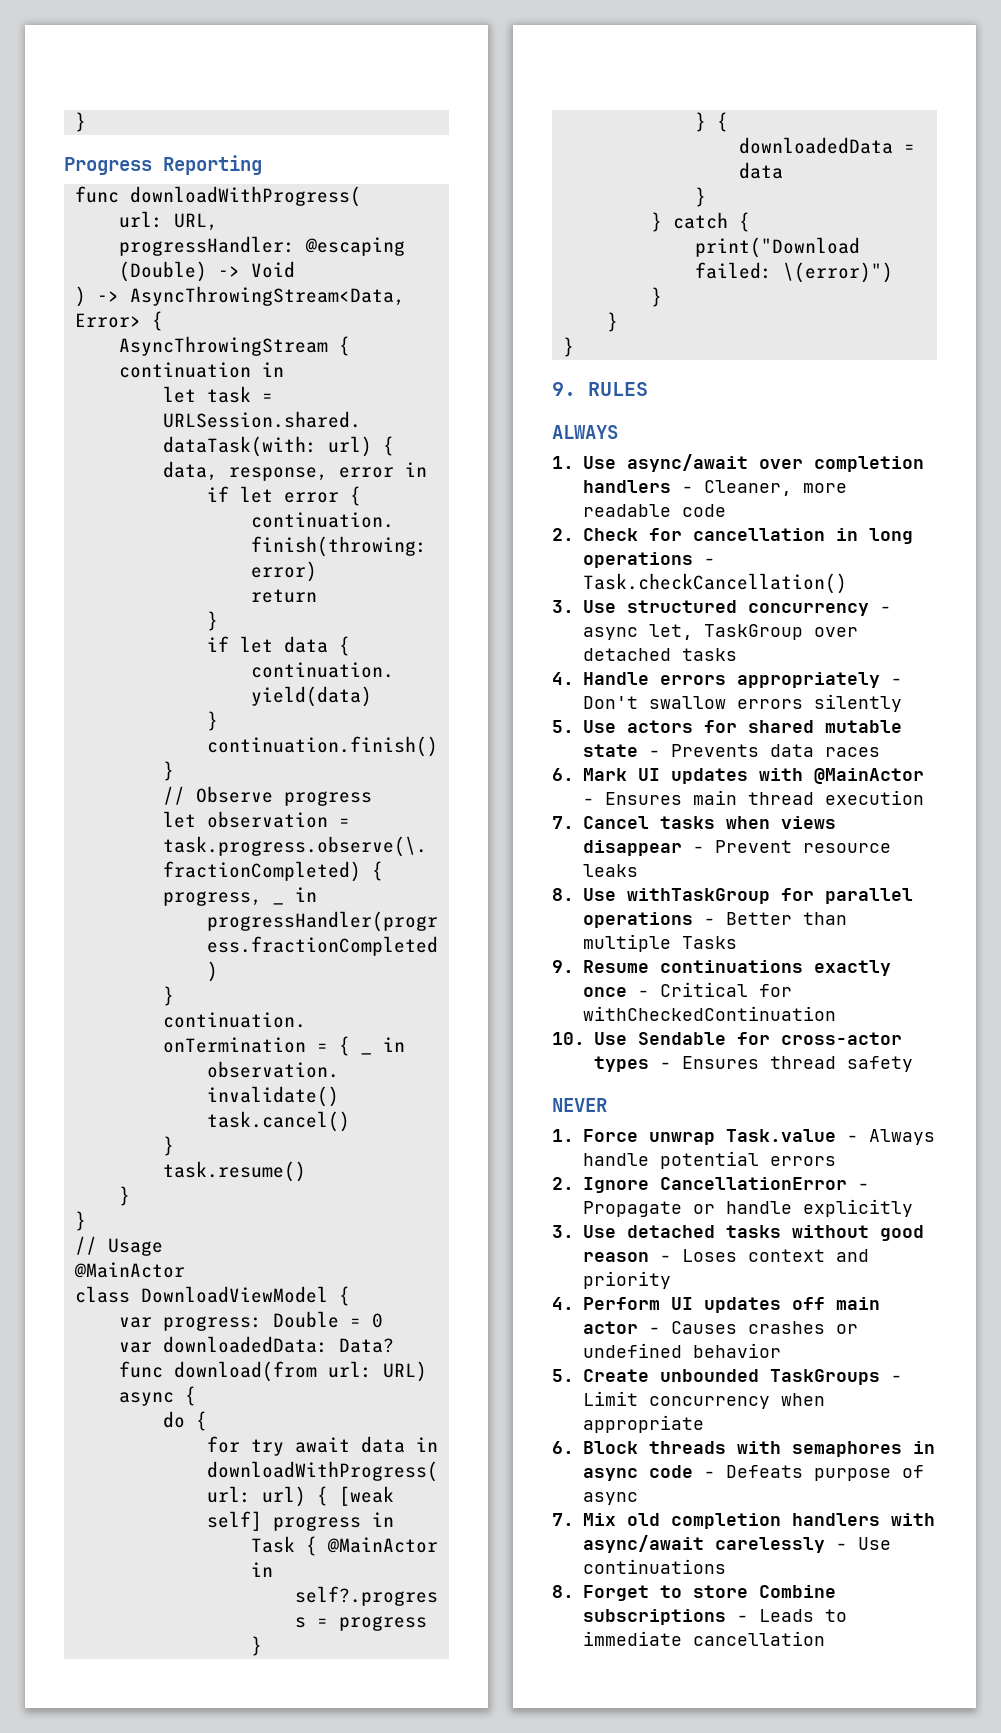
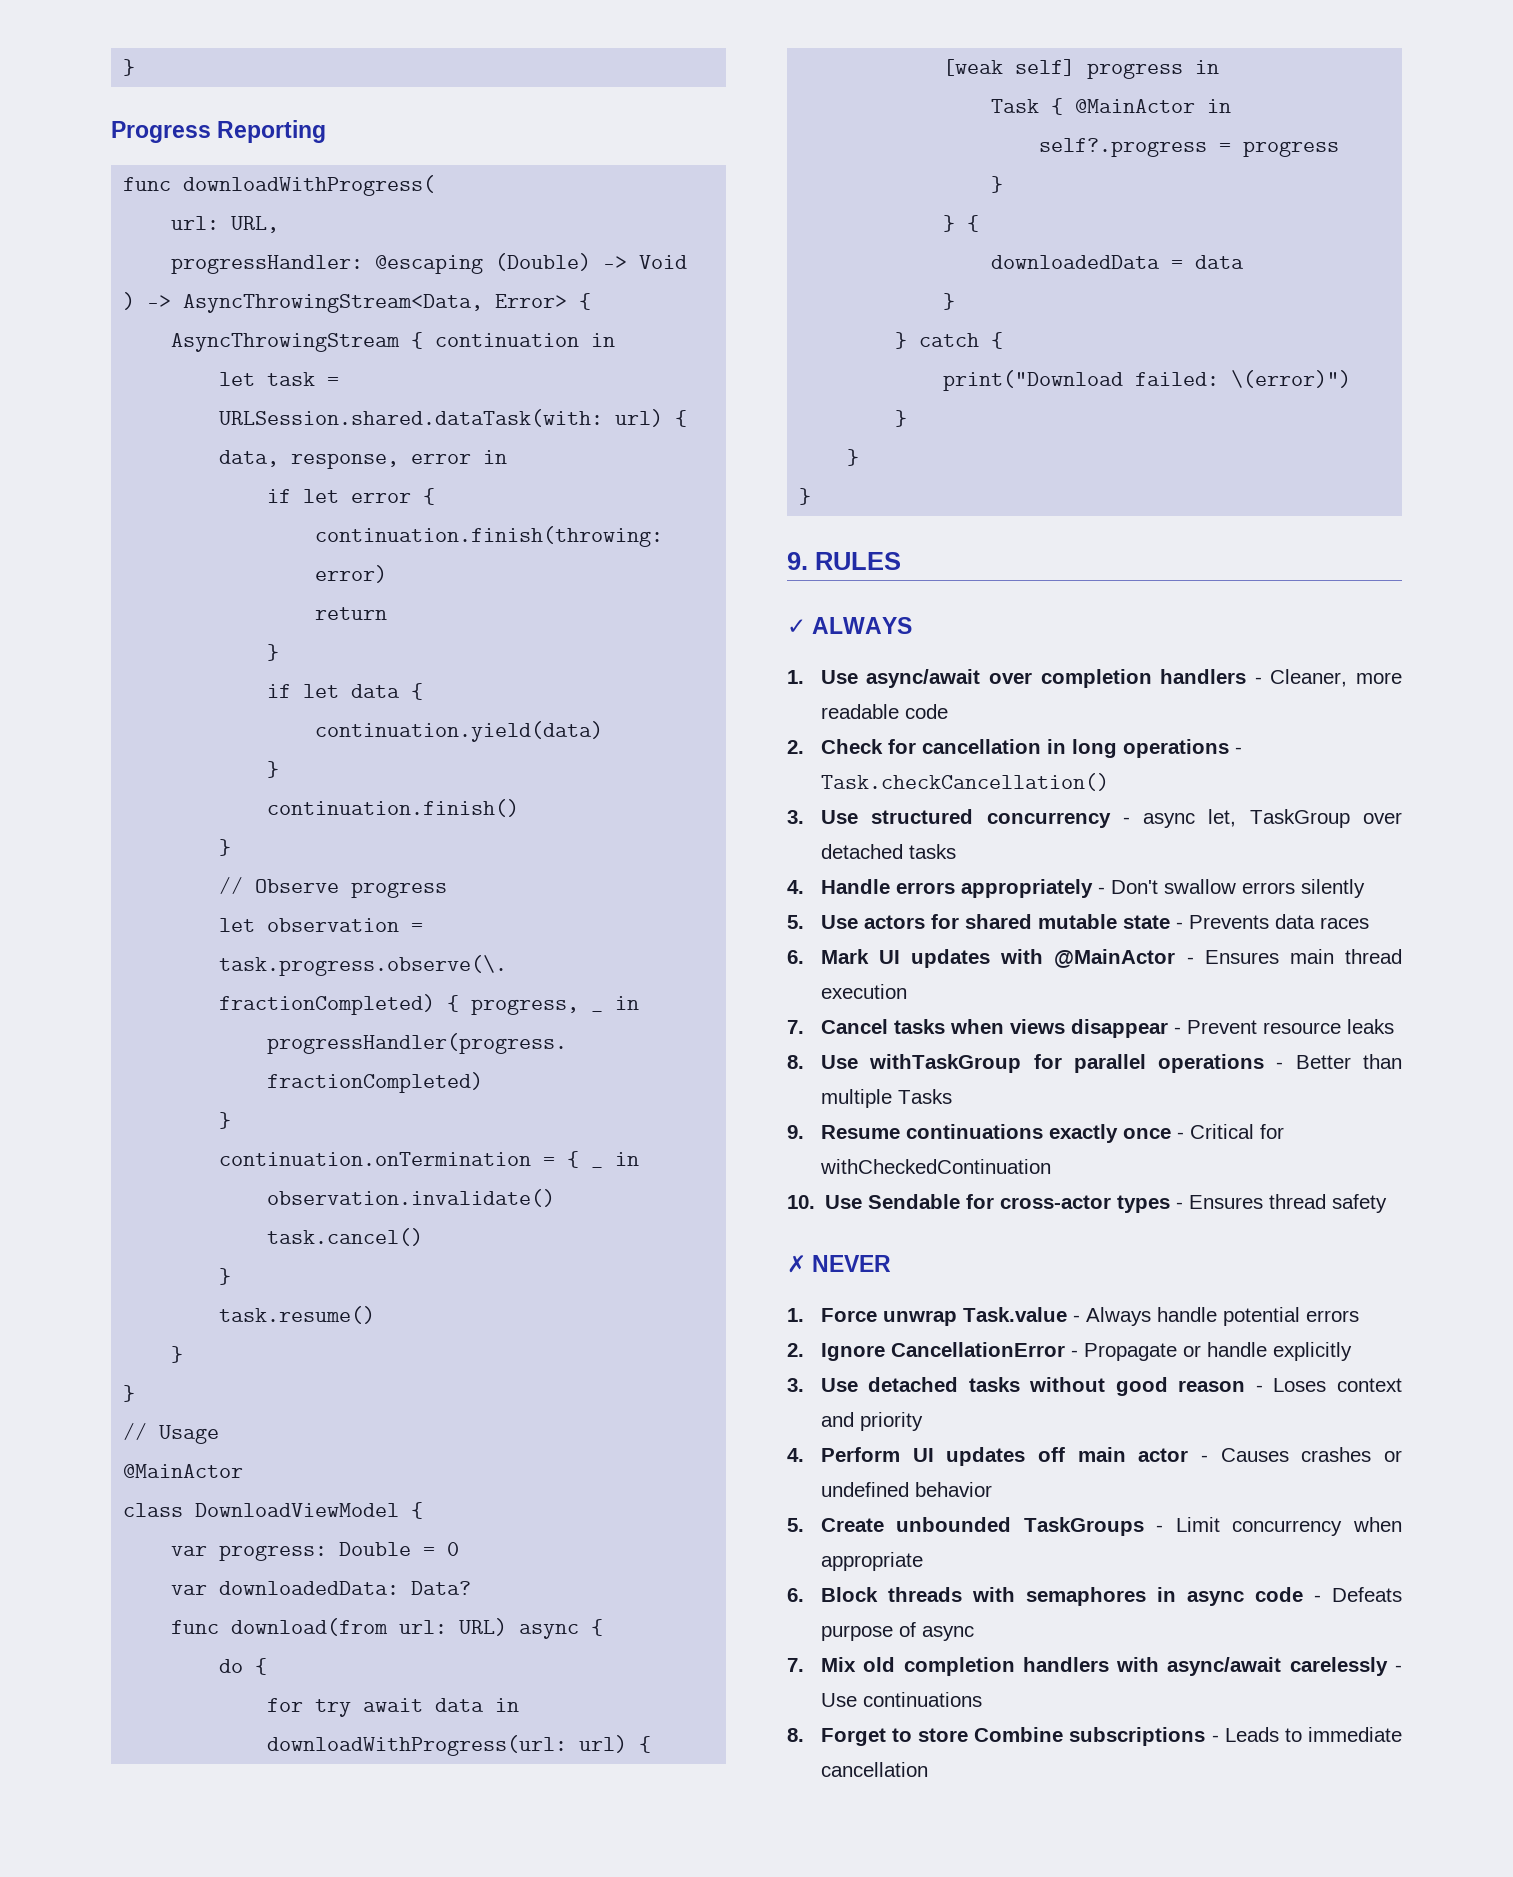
- ALWAYS
+ ✓ ALWAYS
- NEVER
+ ✗ NEVER

